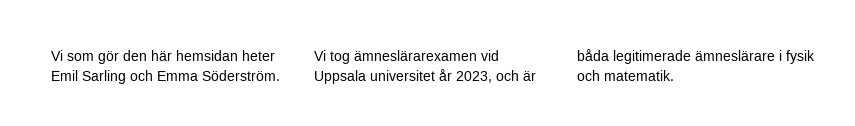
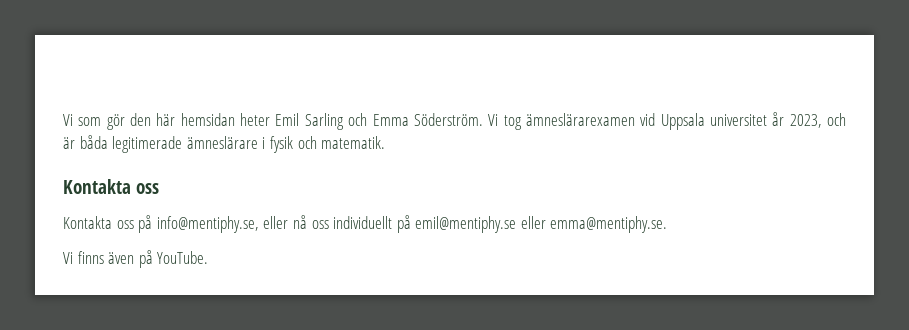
  Vi tog ämneslärarexamen vid Uppsala universitet år 2023, och är båda legitimerade ämneslärare i fysik och matematik.
+ Kontakta oss
+ Kontakta oss på info@mentiphy.se, eller nå oss individuellt på emil@mentiphy.se eller emma@mentiphy.se.
+ Vi finns även på YouTube.

